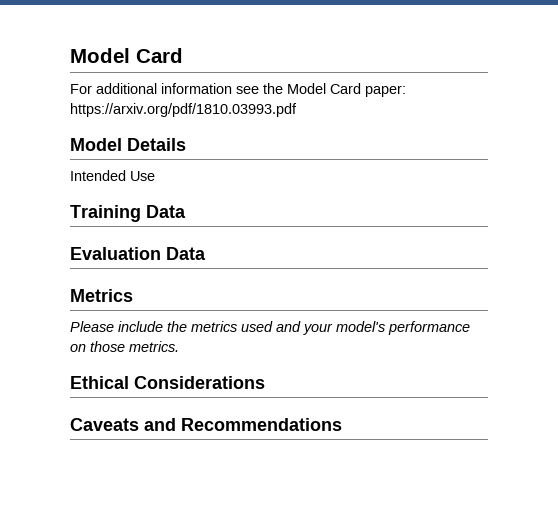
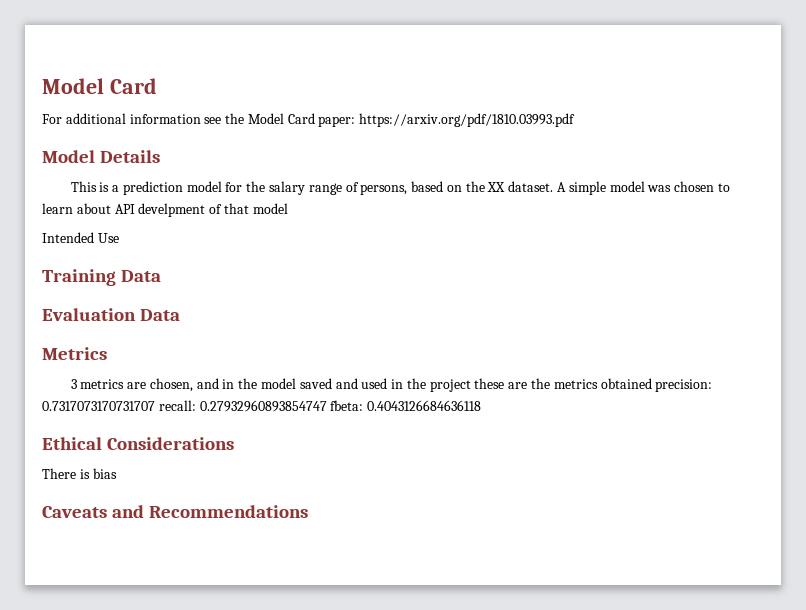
+ This is a prediction model for the salary range of persons, based on the XX dataset. A simple model was chosen to learn about API develpment of that model
- Please include the metrics used and your model's performance on those metrics.
+ 3 metrics are chosen, and in the model saved and used in the project these are the metrics obtained precision: 0.7317073170731707 recall: 0.27932960893854747 fbeta: 0.4043126684636118
+ There is bias

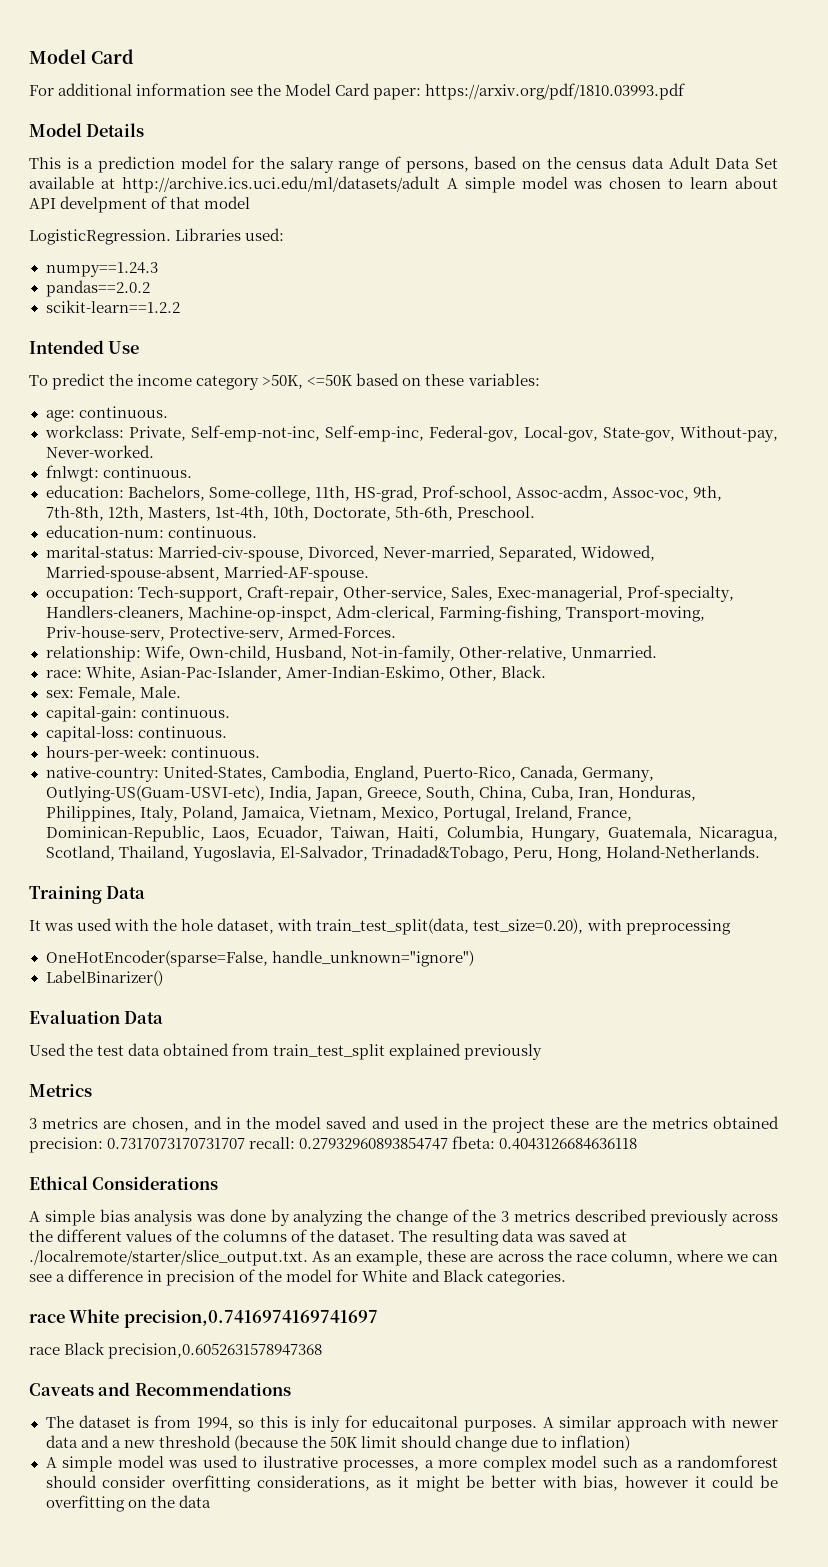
- This is a prediction model for the salary range of persons, based on the XX dataset. A simple model was chosen to learn about API develpment of that model
+ This is a prediction model for the salary range of persons, based on the census data Adult Data Set available at http://archive.ics.uci.edu/ml/datasets/adult A simple model was chosen to learn about API develpment of that model
+ LogisticRegression. Libraries used:
+ numpy==1.24.3
+ pandas==2.0.2
+ scikit-learn==1.2.2
  Intended Use
+ To predict the income category >50K, <=50K based on these variables:
+ age: continuous.
+ workclass: Private, Self-emp-not-inc, Self-emp-inc, Federal-gov, Local-gov, State-gov, Without-pay, Never-worked.
+ fnlwgt: continuous.
+ education: Bachelors, Some-college, 11th, HS-grad, Prof-school, Assoc-acdm, Assoc-voc, 9th, 7th-8th, 12th, Masters, 1st-4th, 10th, Doctorate, 5th-6th, Preschool.
+ education-num: continuous.
+ marital-status: Married-civ-spouse, Divorced, Never-married, Separated, Widowed, Married-spouse-absent, Married-AF-spouse.
+ occupation: Tech-support, Craft-repair, Other-service, Sales, Exec-managerial, Prof-specialty, Handlers-cleaners, Machine-op-inspct, Adm-clerical, Farming-fishing, Transport-moving, Priv-house-serv, Protective-serv, Armed-Forces.
+ relationship: Wife, Own-child, Husband, Not-in-family, Other-relative, Unmarried.
+ race: White, Asian-Pac-Islander, Amer-Indian-Eskimo, Other, Black.
+ sex: Female, Male.
+ capital-gain: continuous.
+ capital-loss: continuous.
+ hours-per-week: continuous.
+ native-country: United-States, Cambodia, England, Puerto-Rico, Canada, Germany, Outlying-US(Guam-USVI-etc), India, Japan, Greece, South, China, Cuba, Iran, Honduras, Philippines, Italy, Poland, Jamaica, Vietnam, Mexico, Portugal, Ireland, France, Dominican-Republic, Laos, Ecuador, Taiwan, Haiti, Columbia, Hungary, Guatemala, Nicaragua, Scotland, Thailand, Yugoslavia, El-Salvador, Trinadad&Tobago, Peru, Hong, Holand-Netherlands.
  Training Data
+ It was used with the hole dataset, with train_test_split(data, test_size=0.20), with preprocessing
+ OneHotEncoder(sparse=False, handle_unknown="ignore")
+ LabelBinarizer()
  Evaluation Data
+ Used the test data obtained from train_test_split explained previously
- There is bias
+ A simple bias analysis was done by analyzing the change of the 3 metrics described previously across the different values of the columns of the dataset. The resulting data was saved at ./localremote/starter/slice_output.txt. As an example, these are across the race column, where we can see a difference in precision of the model for White and Black categories.
+ race White precision,0.7416974169741697
+ race Black precision,0.6052631578947368
  Caveats and Recommendations
+ The dataset is from 1994, so this is inly for educaitonal purposes. A similar approach with newer data and a new threshold (because the 50K limit should change due to inflation)
+ A simple model was used to ilustrative processes, a more complex model such as a randomforest should consider overfitting considerations, as it might be better with bias, however it could be overfitting on the data

